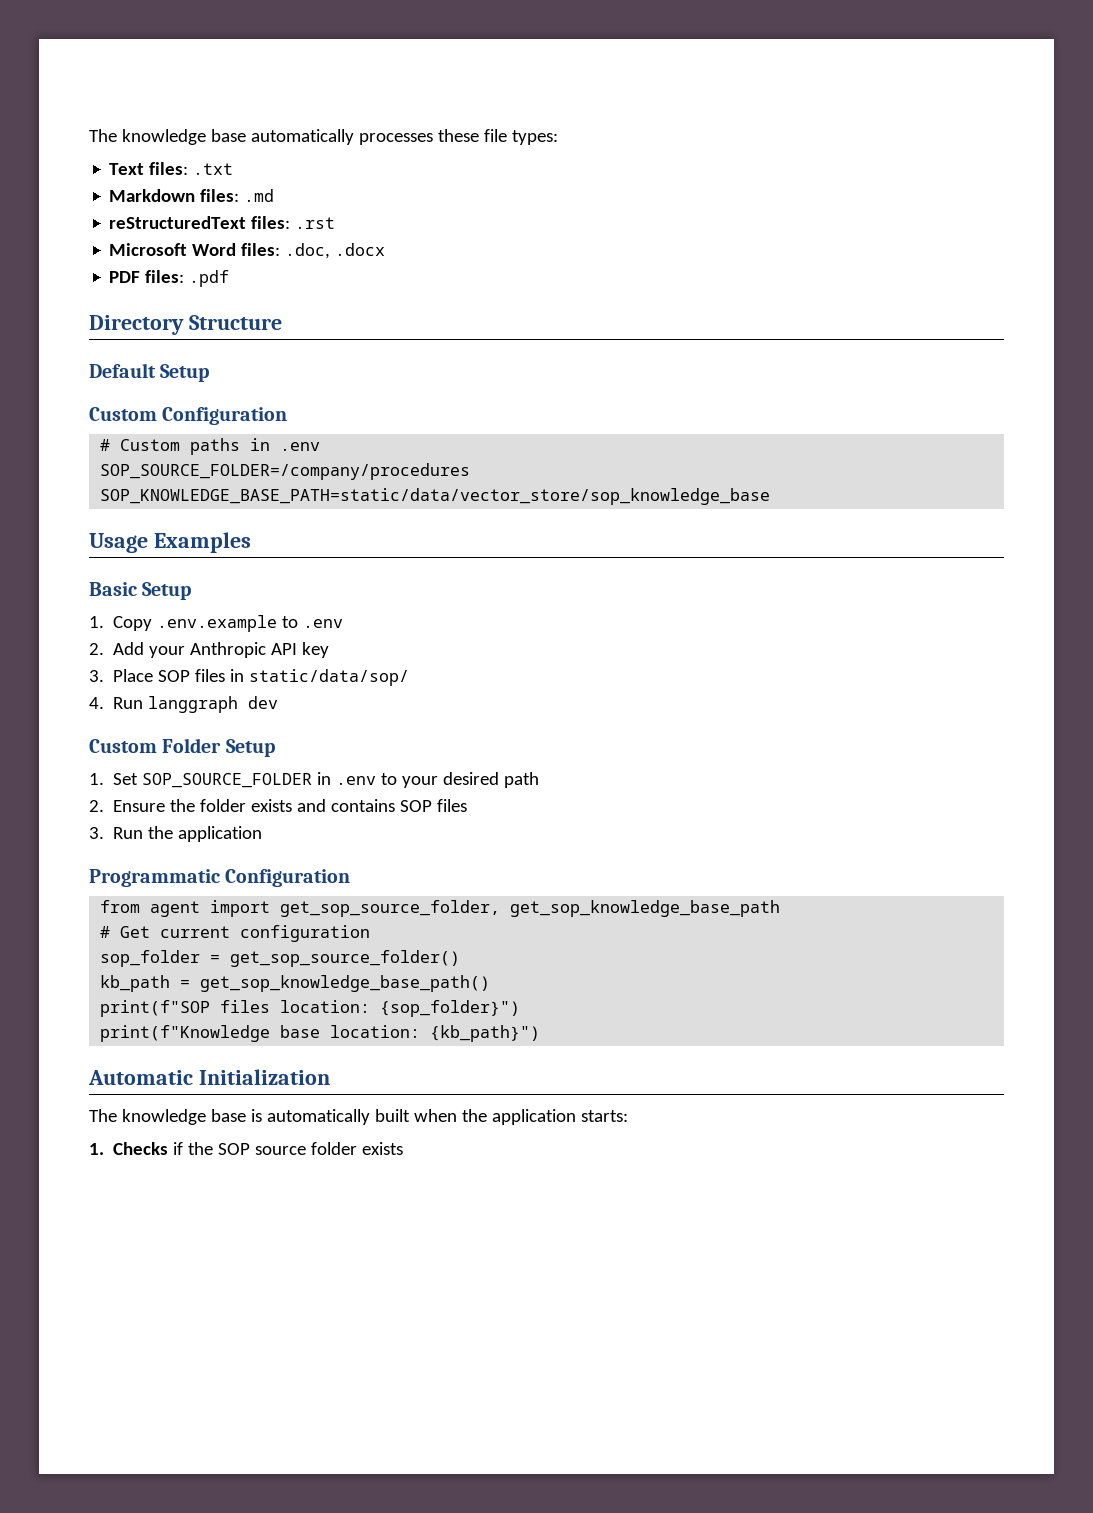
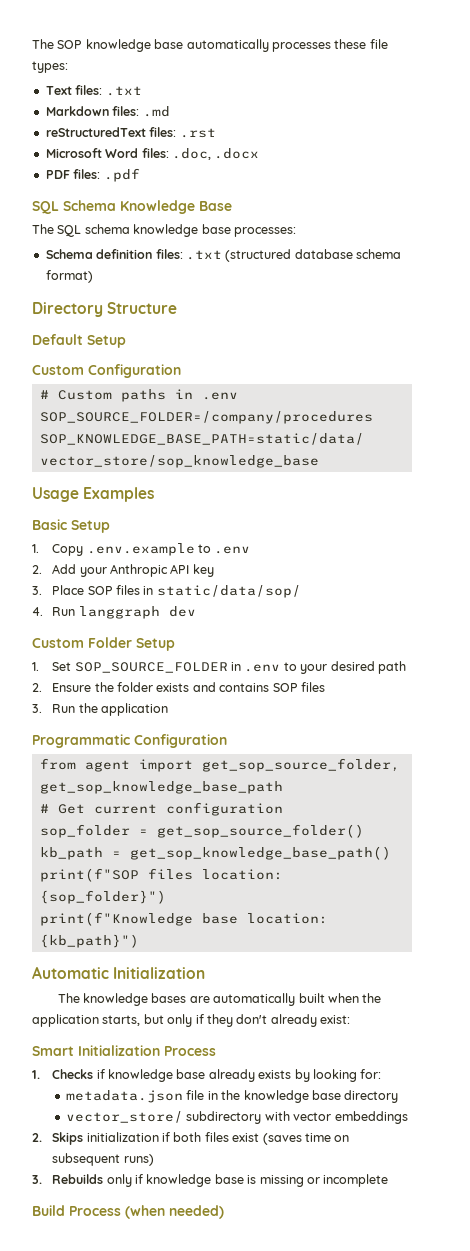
- The knowledge base automatically processes these file types:
+ The SOP knowledge base automatically processes these file types:
+ SQL Schema Knowledge Base
+ The SQL schema knowledge base processes:
+ Schema definition files: .txt (structured database schema format)
- The knowledge base is automatically built when the application starts:
- 1. Checks if the SOP source folder exists
+ The knowledge bases are automatically built when the application starts, but only if they don't already exist:
+ Smart Initialization Process
+ 1. Checks if knowledge base already exists by looking for:
+ metadata.json file in the knowledge base directory
+ vector_store/ subdirectory with vector embeddings
+ 2. Skips initialization if both files exist (saves time on subsequent runs)
+ 3. Rebuilds only if knowledge base is missing or incomplete
+ Build Process (when needed)

